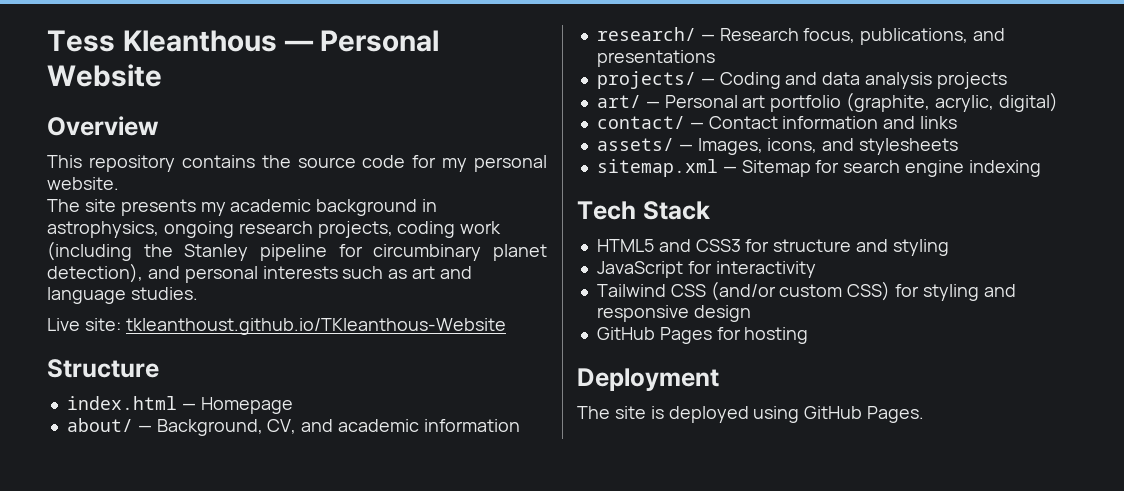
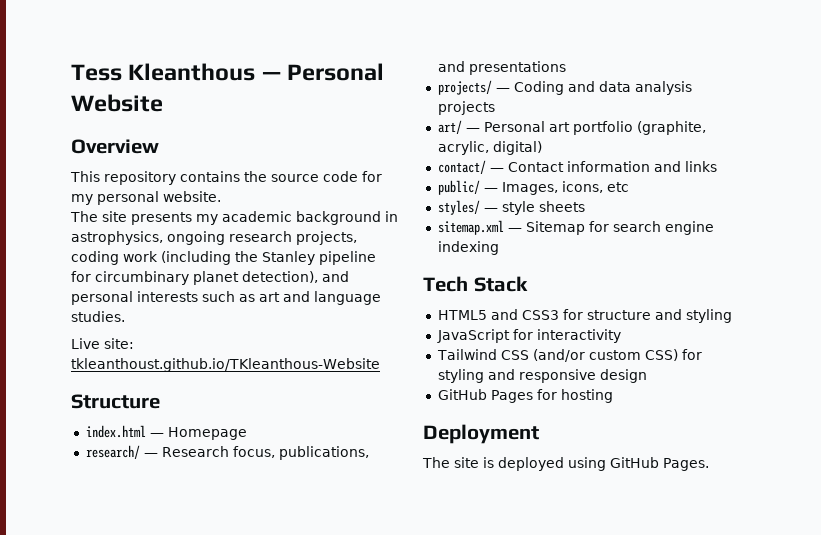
- about/ — Background, CV, and academic information
- assets/ — Images, icons, and stylesheets
+ public/ — Images, icons, etc
+ styles/ — style sheets

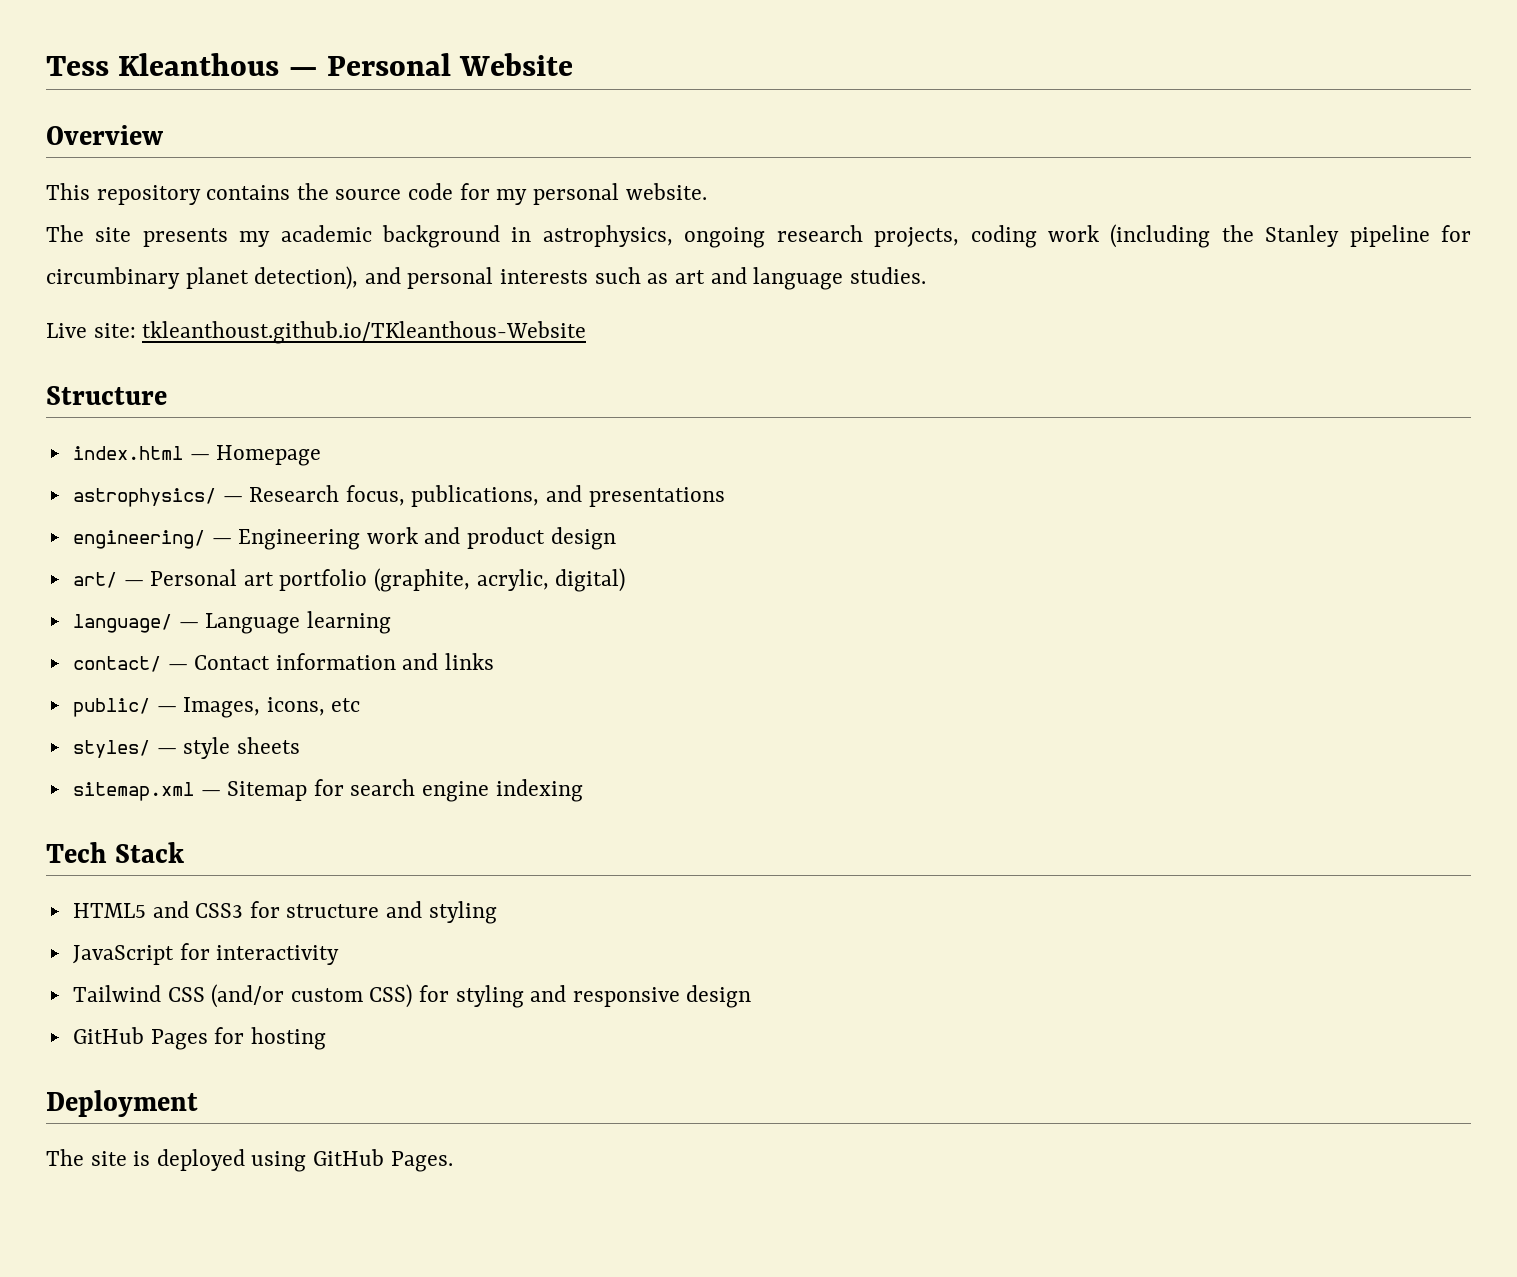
- research/ — Research focus, publications, and presentations
+ astrophysics/ — Research focus, publications, and presentations
- projects/ — Coding and data analysis projects
+ engineering/ — Engineering work and product design
+ language/ — Language learning

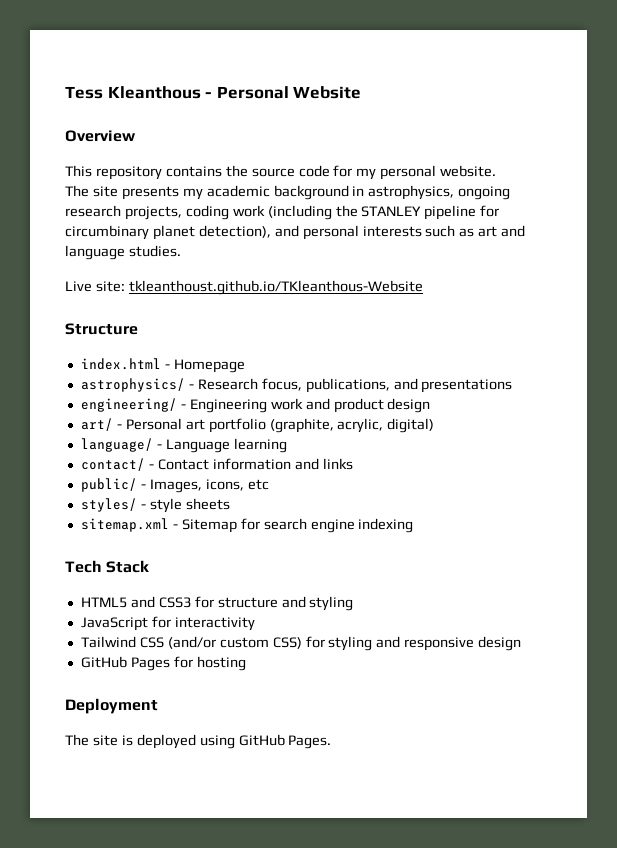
- Tess Kleanthous — Personal Website
+ Tess Kleanthous - Personal Website
- The site presents my academic background in astrophysics, ongoing research projects, coding work (including the Stanley pipeline for circumbinary planet detection), and personal interests such as art and language studies.
+ The site presents my academic background in astrophysics, ongoing research projects, coding work (including the STANLEY pipeline for circumbinary planet detection), and personal interests such as art and language studies.
- index.html — Homepage
+ index.html - Homepage
- astrophysics/ — Research focus, publications, and presentations
+ astrophysics/ - Research focus, publications, and presentations
- engineering/ — Engineering work and product design
+ engineering/ - Engineering work and product design
- art/ — Personal art portfolio (graphite, acrylic, digital)
+ art/ - Personal art portfolio (graphite, acrylic, digital)
- language/ — Language learning
+ language/ - Language learning
- contact/ — Contact information and links
+ contact/ - Contact information and links
- public/ — Images, icons, etc
+ public/ - Images, icons, etc
- styles/ — style sheets
+ styles/ - style sheets
- sitemap.xml — Sitemap for search engine indexing
+ sitemap.xml - Sitemap for search engine indexing

